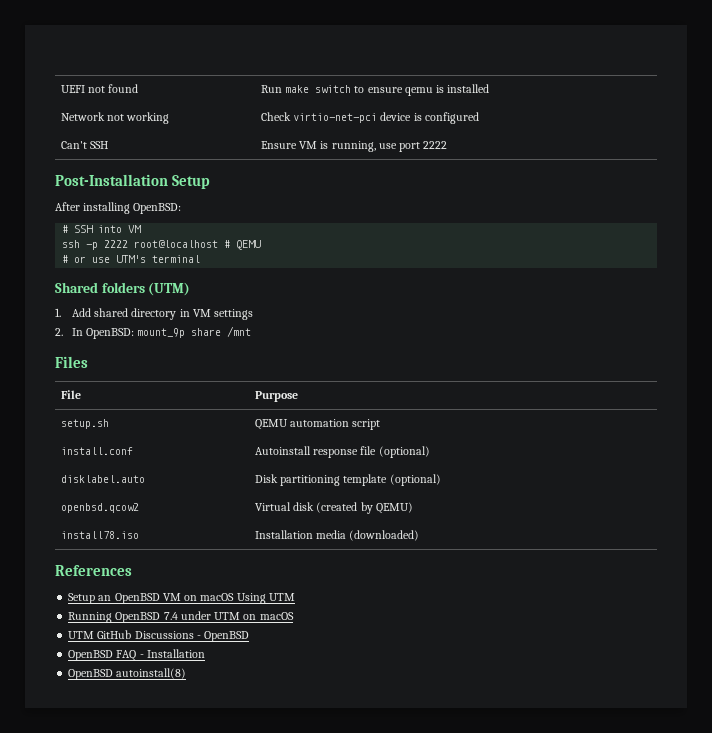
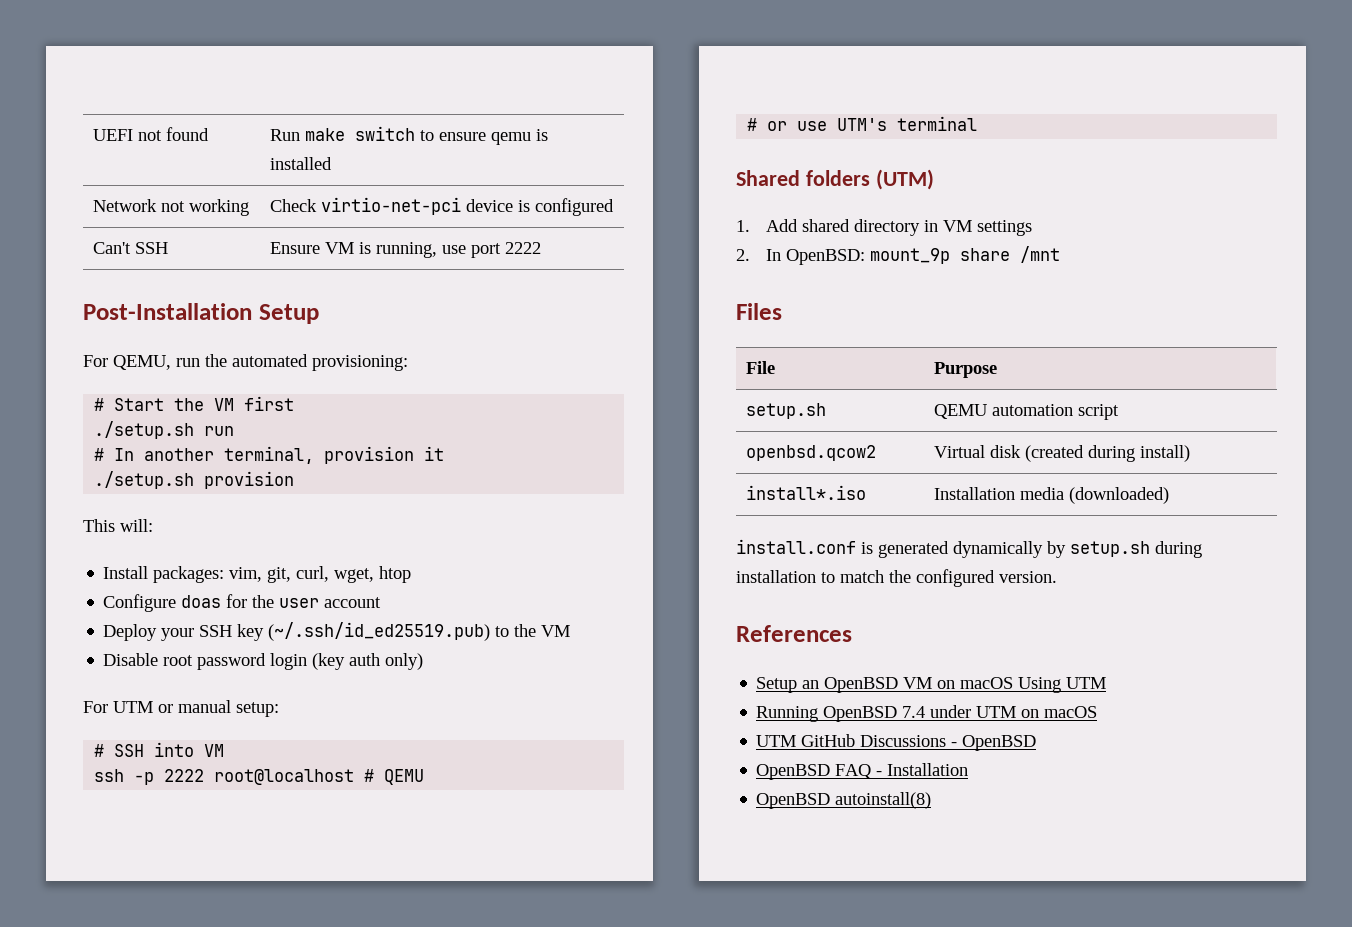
- After installing OpenBSD:
+ For QEMU, run the automated provisioning:
+ # Start the VM first
+ ./setup.sh run
+ # In another terminal, provision it
+ ./setup.sh provision
+ This will:
+ Install packages: vim, git, curl, wget, htop
+ Configure doas for the user account
+ Deploy your SSH key (~/.ssh/id_ed25519.pub) to the VM
+ Disable root password login (key auth only)
+ For UTM or manual setup:
- install.conf | Autoinstall response file (optional)
- disklabel.auto | Disk partitioning template (optional)
- openbsd.qcow2 | Virtual disk (created by QEMU)
- install78.iso | Installation media (downloaded)
+ openbsd.qcow2 | Virtual disk (created during install)
+ install*.iso | Installation media (downloaded)
+ install.conf is generated dynamically by setup.sh during installation to match the configured version.

